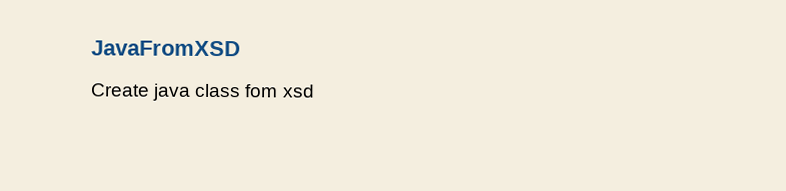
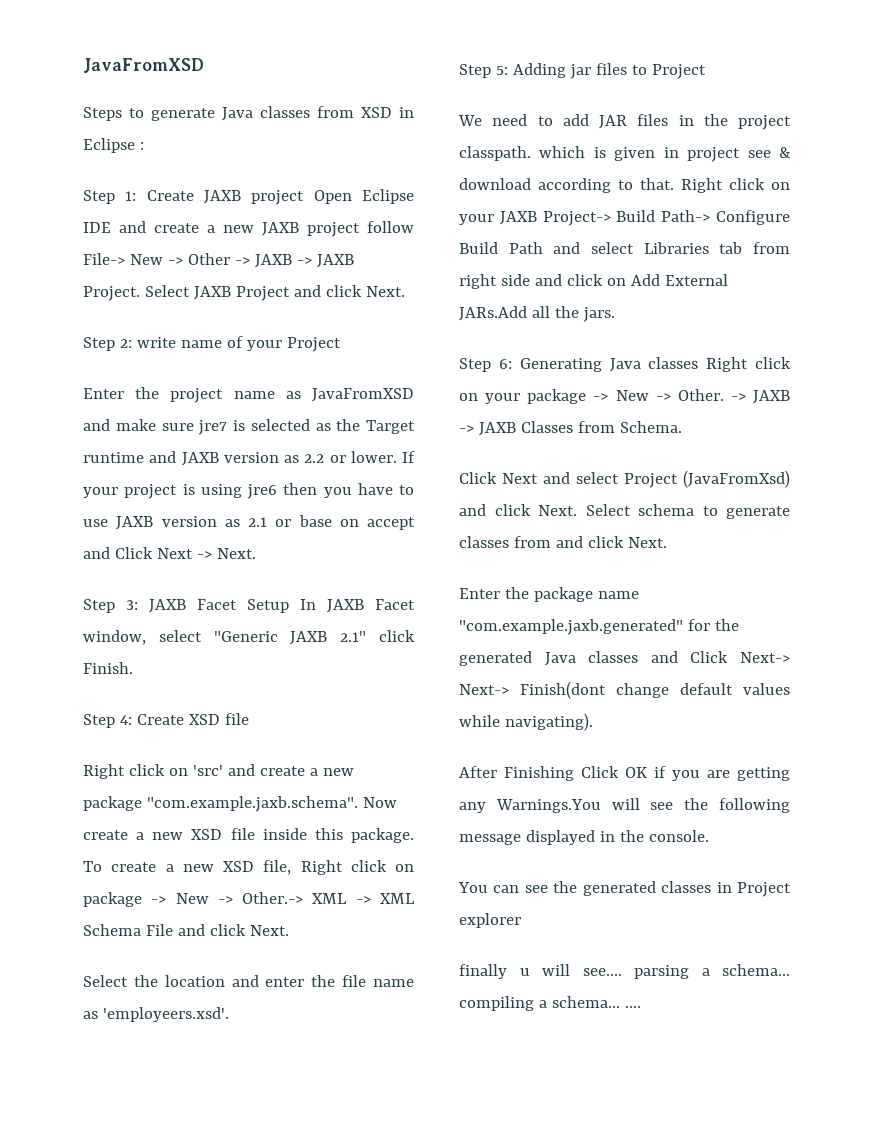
- Create java class fom xsd
+ Steps to generate Java classes from XSD in Eclipse :
+ Step 1: Create JAXB project Open Eclipse IDE and create a new JAXB project follow File-> New -> Other -> JAXB -> JAXB Project. Select JAXB Project and click Next.
+ Step 2: write name of your Project
+ Enter the project name as JavaFromXSD and make sure jre7 is selected as the Target runtime and JAXB version as 2.2 or lower. If your project is using jre6 then you have to use JAXB version as 2.1 or base on accept and Click Next -> Next.
+ Step 3: JAXB Facet Setup In JAXB Facet window, select "Generic JAXB 2.1" click Finish.
+ Step 4: Create XSD file
+ Right click on 'src' and create a new package "com.example.jaxb.schema". Now create a new XSD file inside this package. To create a new XSD file, Right click on package -> New -> Other.-> XML -> XML Schema File and click Next.
+ Select the location and enter the file name as 'employeers.xsd'.
+ Step 5: Adding jar files to Project
+ We need to add JAR files in the project classpath. which is given in project see & download according to that. Right click on your JAXB Project-> Build Path-> Configure Build Path and select Libraries tab from right side and click on Add External JARs.Add all the jars.
+ Step 6: Generating Java classes Right click on your package -> New -> Other. -> JAXB -> JAXB Classes from Schema.
+ Click Next and select Project (JavaFromXsd) and click Next. Select schema to generate classes from and click Next.
+ Enter the package name "com.example.jaxb.generated" for the generated Java classes and Click Next-> Next-> Finish(dont change default values while navigating).
+ After Finishing Click OK if you are getting any Warnings.You will see the following message displayed in the console.
+ You can see the generated classes in Project explorer
+ finally u will see.... parsing a schema... compiling a schema... ....

